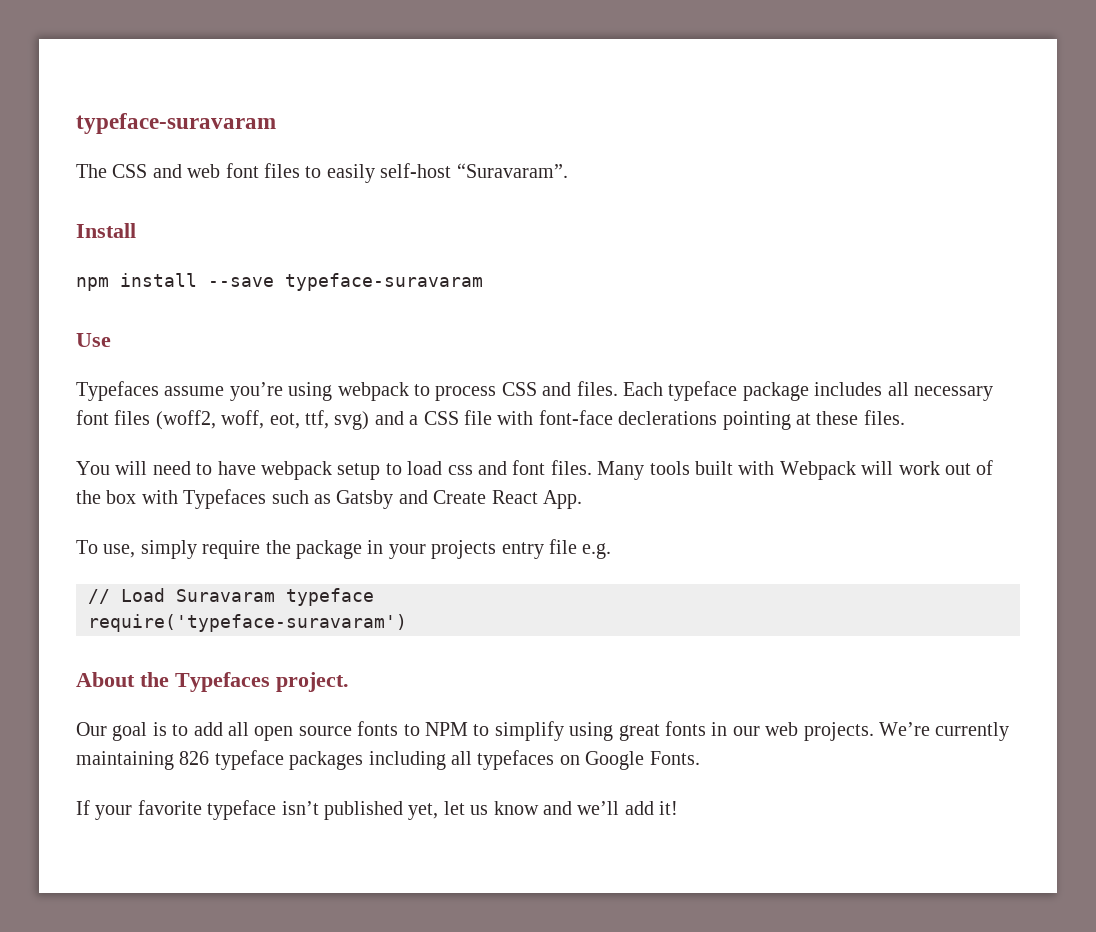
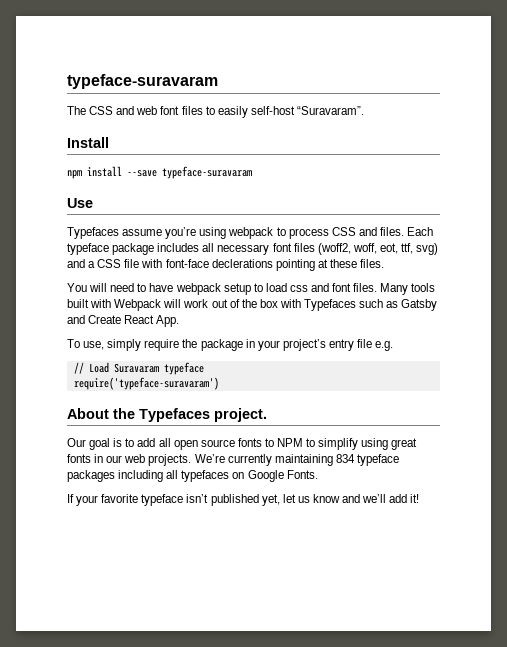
- To use, simply require the package in your projects entry file e.g.
+ To use, simply require the package in your project’s entry file e.g.
- We’re currently maintaining 826 typeface packages including all typefaces on Google Fonts.
+ We’re currently maintaining 834 typeface packages including all typefaces on Google Fonts.

